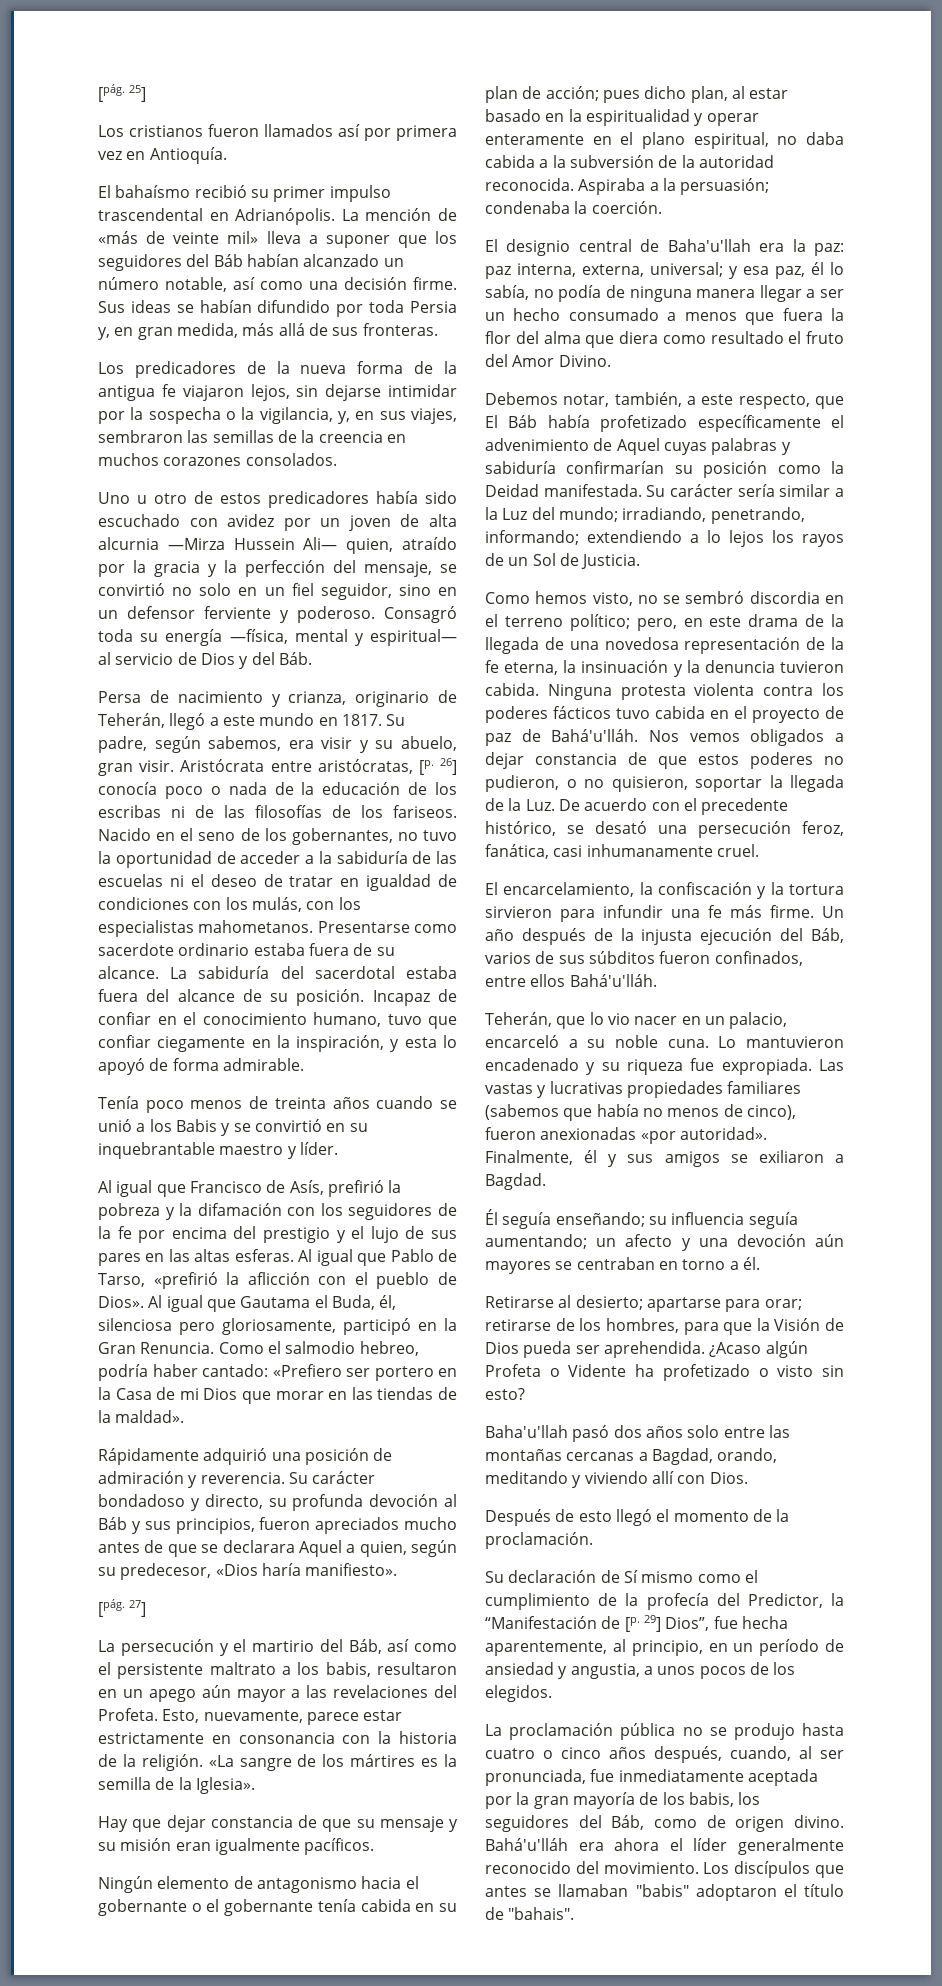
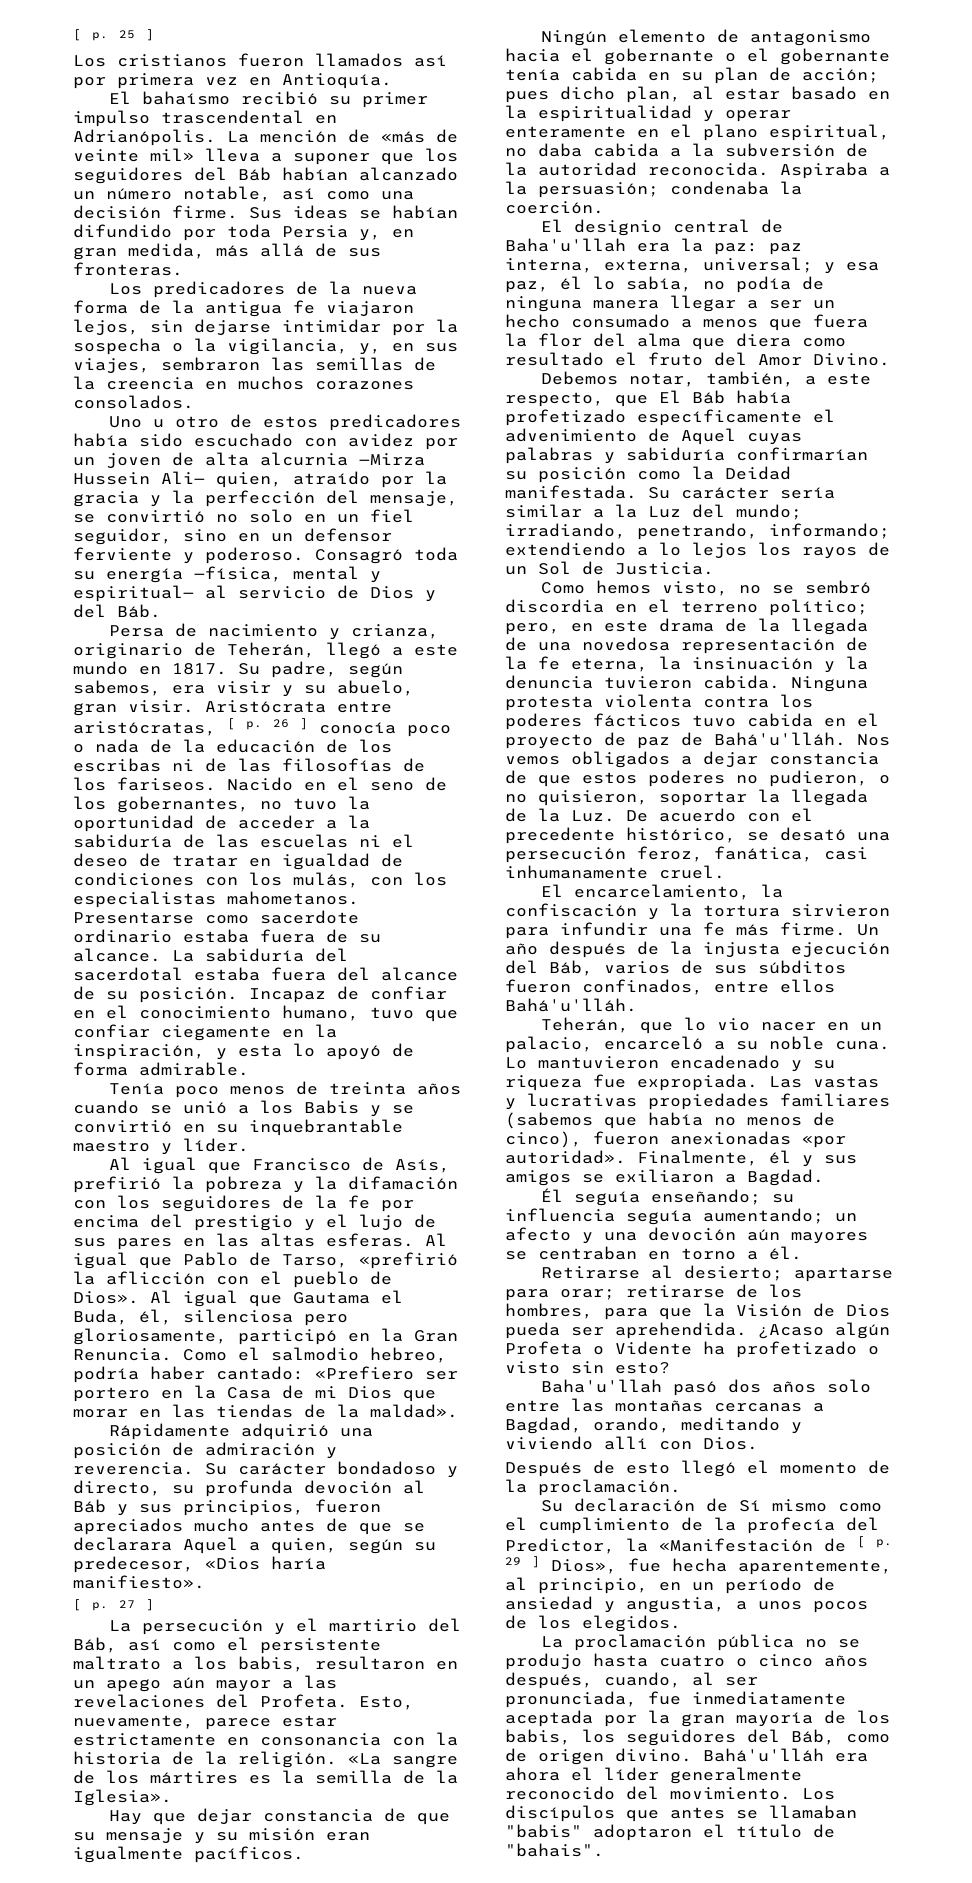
- [pág. 25]
+ [ p. 25 ]
- Aristócrata entre aristócratas, [p. 26] conocía poco o nada de la educación de los escribas ni de las filosofías de los fariseos.
+ Aristócrata entre aristócratas, [ p. 26 ] conocía poco o nada de la educación de los escribas ni de las filosofías de los fariseos.
- [pág. 27]
+ [ p. 27 ]
- Su declaración de Sí mismo como el cumplimiento de la profecía del Predictor, la “Manifestación de [p. 29] Dios”, fue hecha aparentemente, al principio, en un período de ansiedad y angustia, a unos pocos de los elegidos.
+ Su declaración de Sí mismo como el cumplimiento de la profecía del Predictor, la «Manifestación de [ p. 29 ] Dios», fue hecha aparentemente, al principio, en un período de ansiedad y angustia, a unos pocos de los elegidos.

